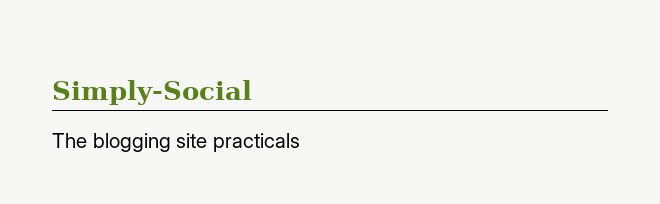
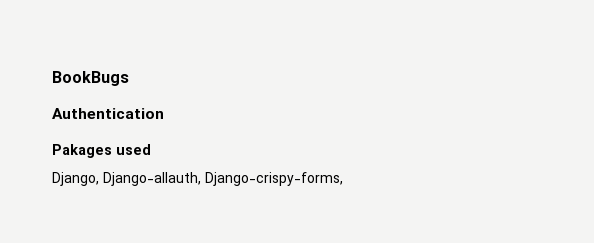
- Simply-Social
- The blogging site practicals
+ BookBugs
+ Authentication
+ Pakages used
+ Django, Django-allauth, Django-crispy-forms,

